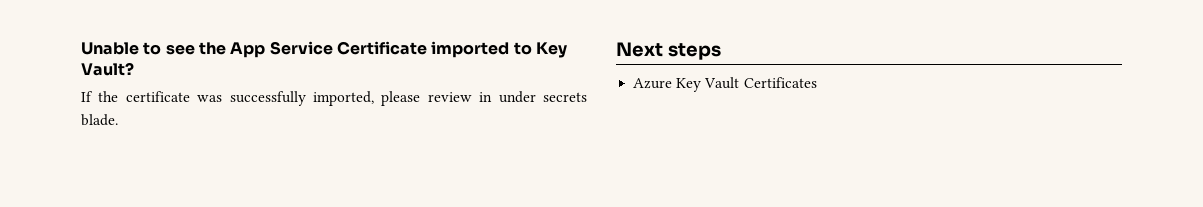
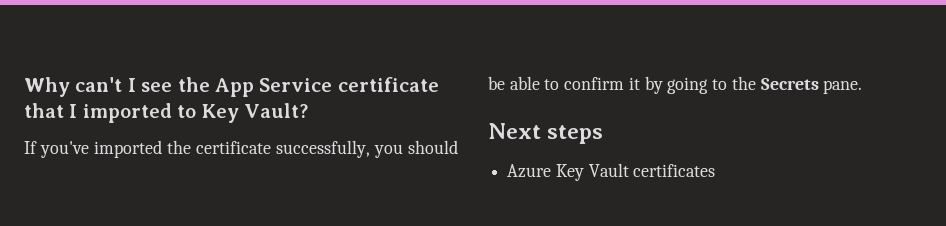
- Unable to see the App Service Certificate imported to Key Vault?
+ Why can't I see the App Service certificate that I imported to Key Vault?
- If the certificate was successfully imported, please review in under secrets blade.
+ If you've imported the certificate successfully, you should be able to confirm it by going to the Secrets pane.
- Azure Key Vault Certificates
+ Azure Key Vault certificates

